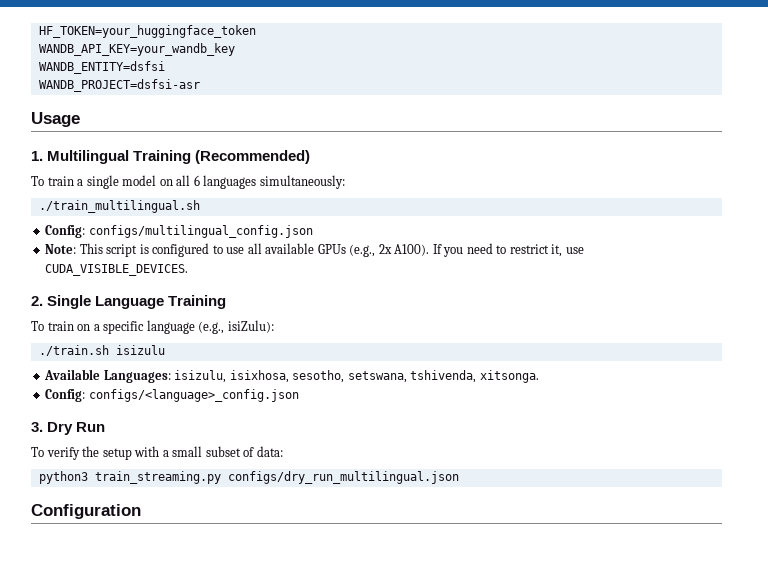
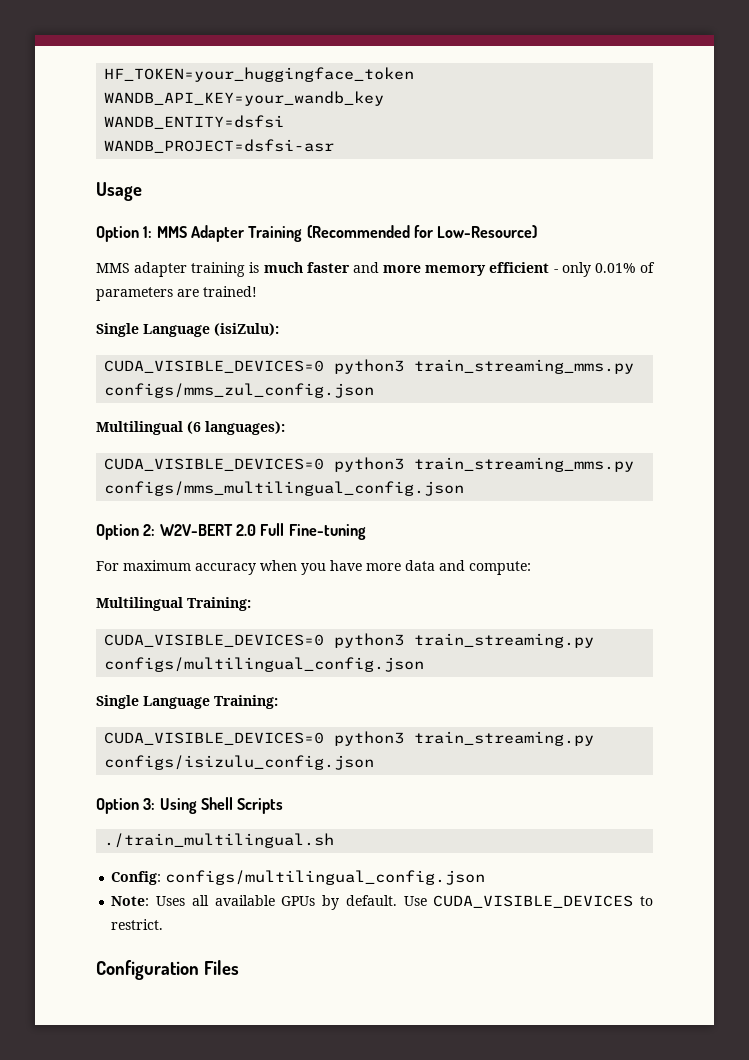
- 1. Multilingual Training (Recommended)
- To train a single model on all 6 languages simultaneously:
+ Option 1: MMS Adapter Training (Recommended for Low-Resource)
+ MMS adapter training is much faster and more memory efficient - only 0.01% of parameters are trained!
+ Single Language (isiZulu):
+ CUDA_VISIBLE_DEVICES=0 python3 train_streaming_mms.py configs/mms_zul_config.json
+ Multilingual (6 languages):
+ CUDA_VISIBLE_DEVICES=0 python3 train_streaming_mms.py configs/mms_multilingual_config.json
+ Option 2: W2V-BERT 2.0 Full Fine-tuning
+ For maximum accuracy when you have more data and compute:
+ Multilingual Training:
+ CUDA_VISIBLE_DEVICES=0 python3 train_streaming.py configs/multilingual_config.json
+ Single Language Training:
+ CUDA_VISIBLE_DEVICES=0 python3 train_streaming.py configs/isizulu_config.json
+ Option 3: Using Shell Scripts
  ./train_multilingual.sh
  Config: configs/multilingual_config.json
- Note: This script is configured to use all available GPUs (e.g., 2x A100). If you need to restrict it, use CUDA_VISIBLE_DEVICES.
- 2. Single Language Training
- To train on a specific language (e.g., isiZulu):
- ./train.sh isizulu
- Available Languages: isizulu, isixhosa, sesotho, setswana, tshivenda, xitsonga.
- Config: configs/<language>_config.json
- 3. Dry Run
- To verify the setup with a small subset of data:
- python3 train_streaming.py configs/dry_run_multilingual.json
+ Note: Uses all available GPUs by default. Use CUDA_VISIBLE_DEVICES to restrict.
- Configuration
+ Configuration Files

